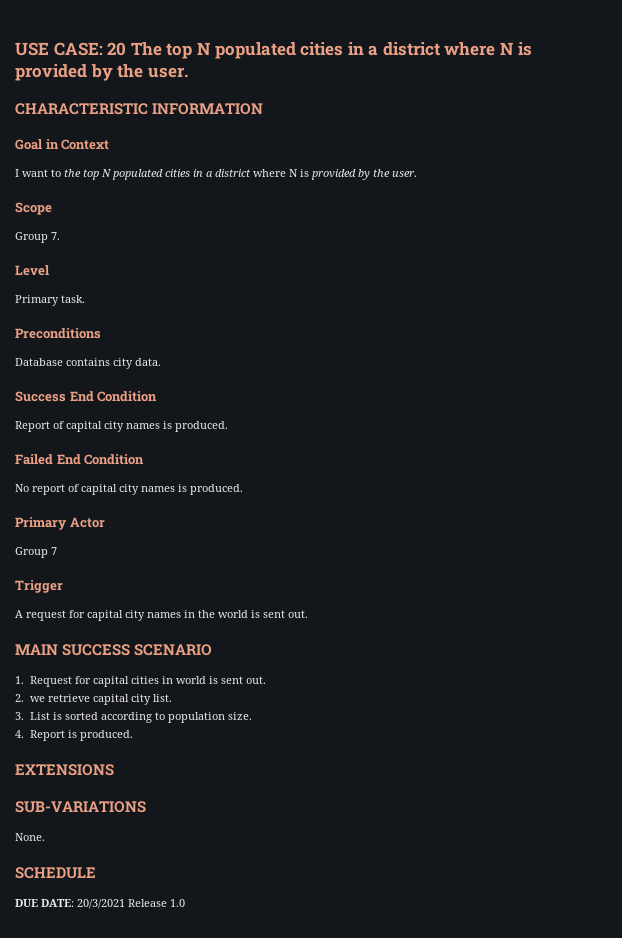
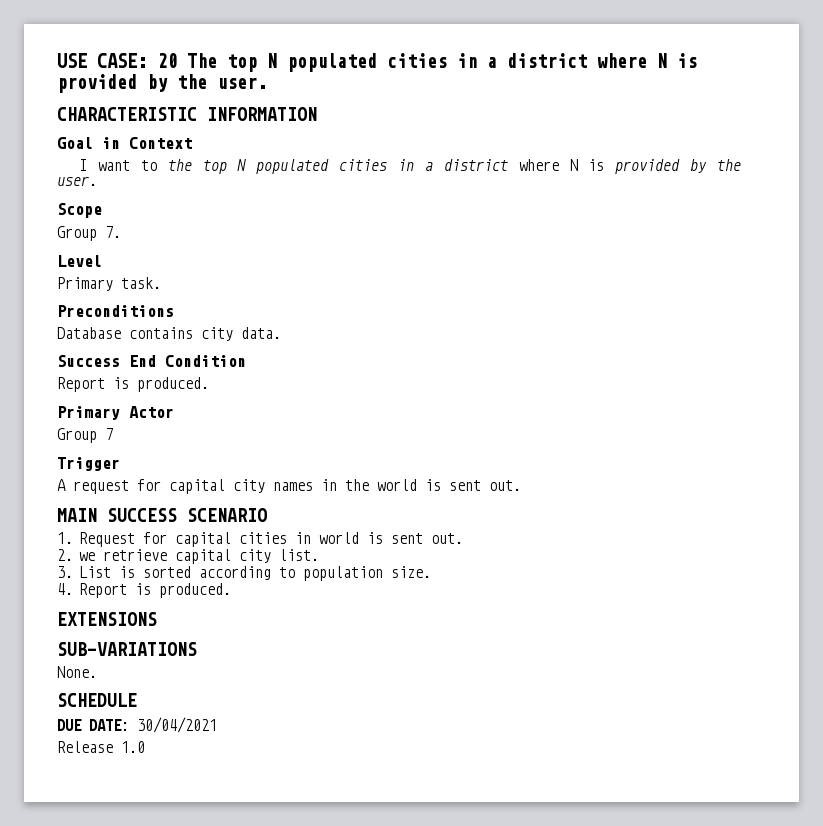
  Success End Condition
- Report of capital city names is produced.
- Failed End Condition
- No report of capital city names is produced.
+ Report is produced.
- DUE DATE: 20/3/2021 Release 1.0
+ DUE DATE: 30/04/2021
+ Release 1.0

